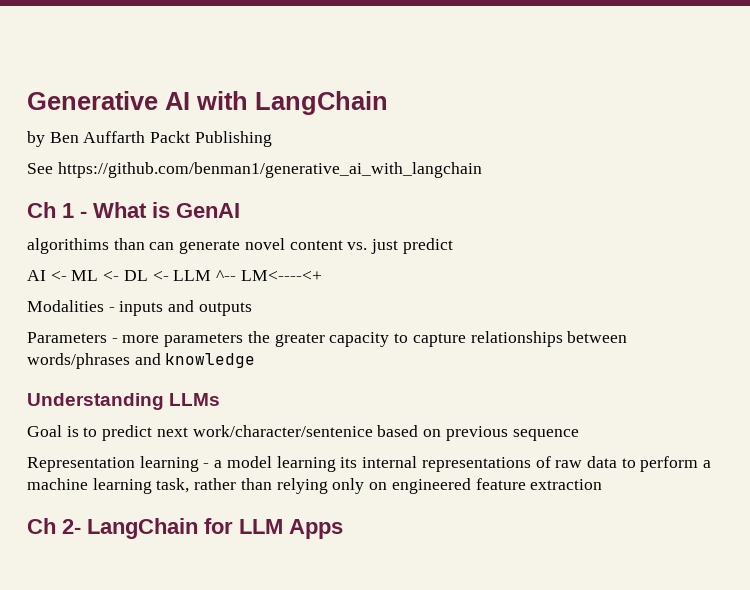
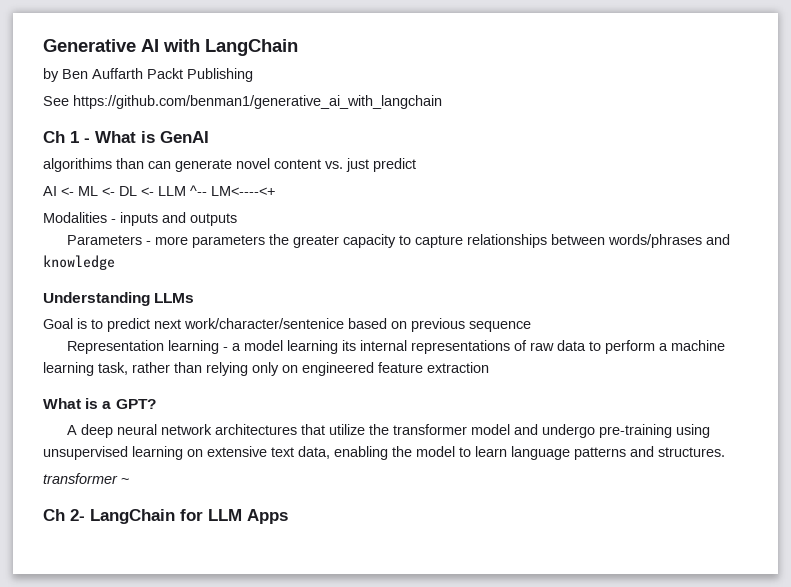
+ What is a GPT?
+ A deep neural network architectures that utilize the transformer model and undergo pre-training using unsupervised learning on extensive text data, enabling the model to learn language patterns and structures.
+ transformer ~

